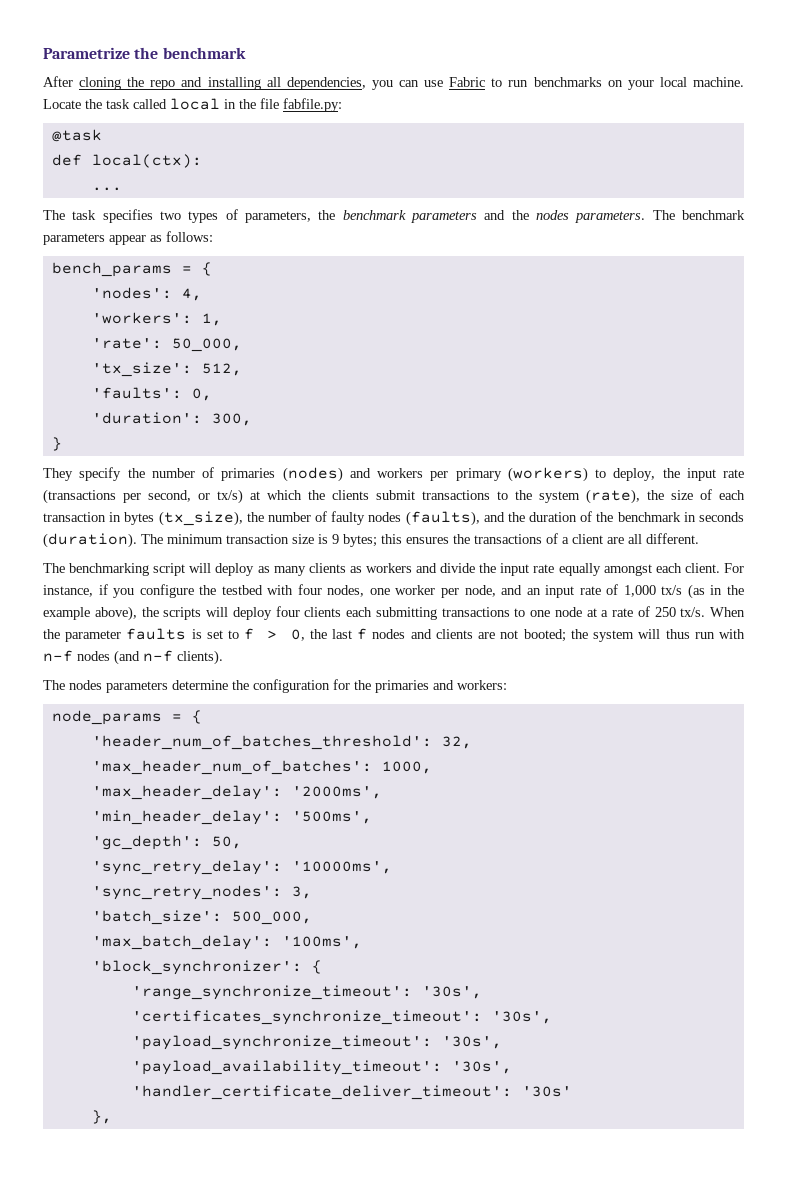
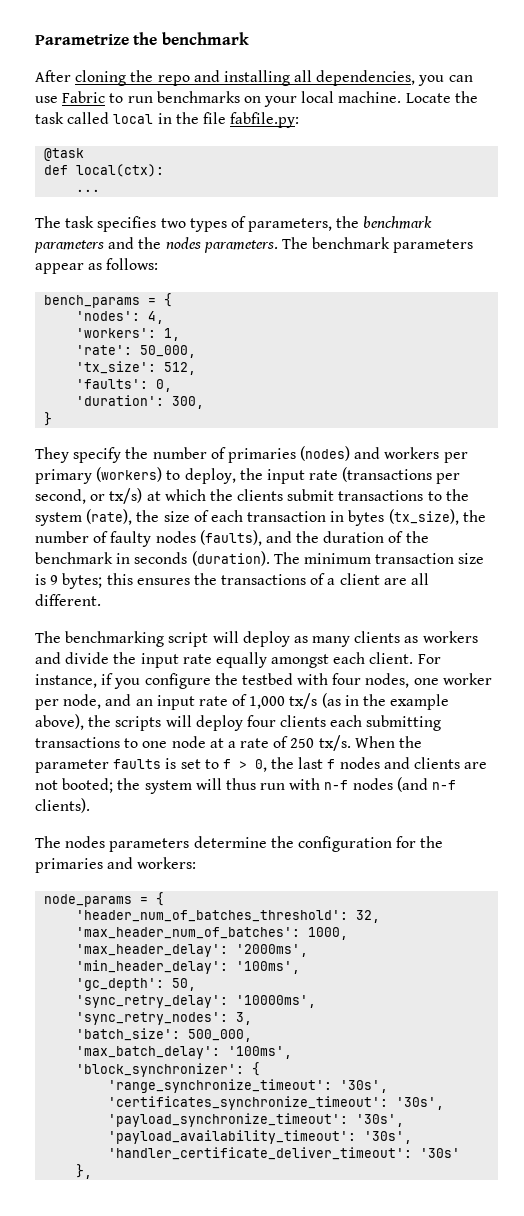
- 'min_header_delay': '500ms',
+ 'min_header_delay': '100ms',

